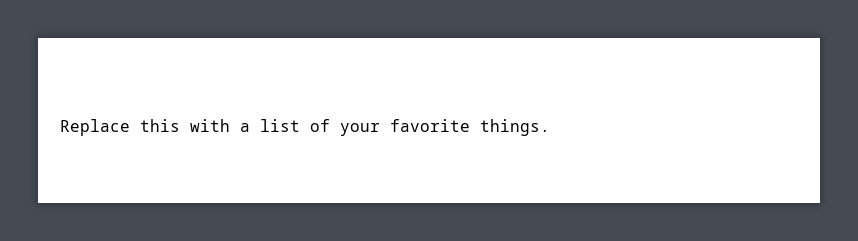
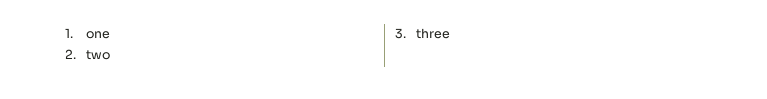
- Replace this with a list of your favorite things.
+ 1. one
+ 2. two
+ 3. three

